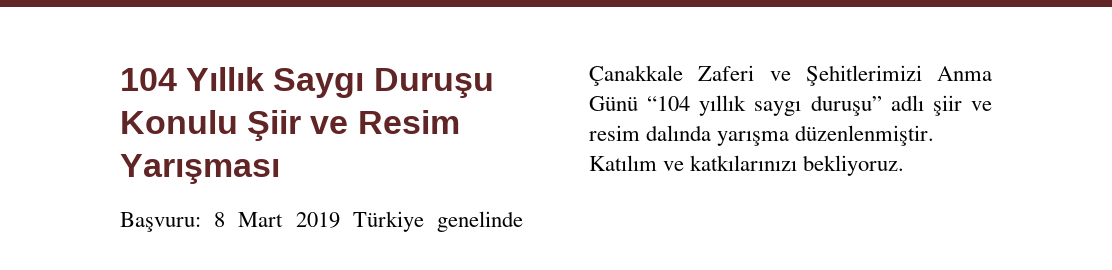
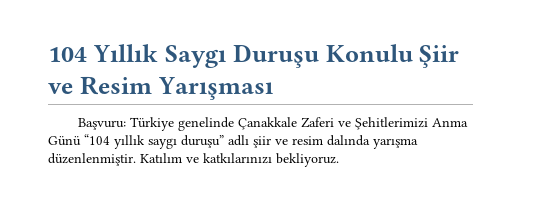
- Başvuru: 8 Mart 2019 Türkiye genelinde Çanakkale Zaferi ve Şehitlerimizi Anma Günü “104 yıllık saygı duruşu” adlı şiir ve resim dalında yarışma düzenlenmiştir.
+ Başvuru: Türkiye genelinde Çanakkale Zaferi ve Şehitlerimizi Anma Günü “104 yıllık saygı duruşu” adlı şiir ve resim dalında yarışma düzenlenmiştir.

